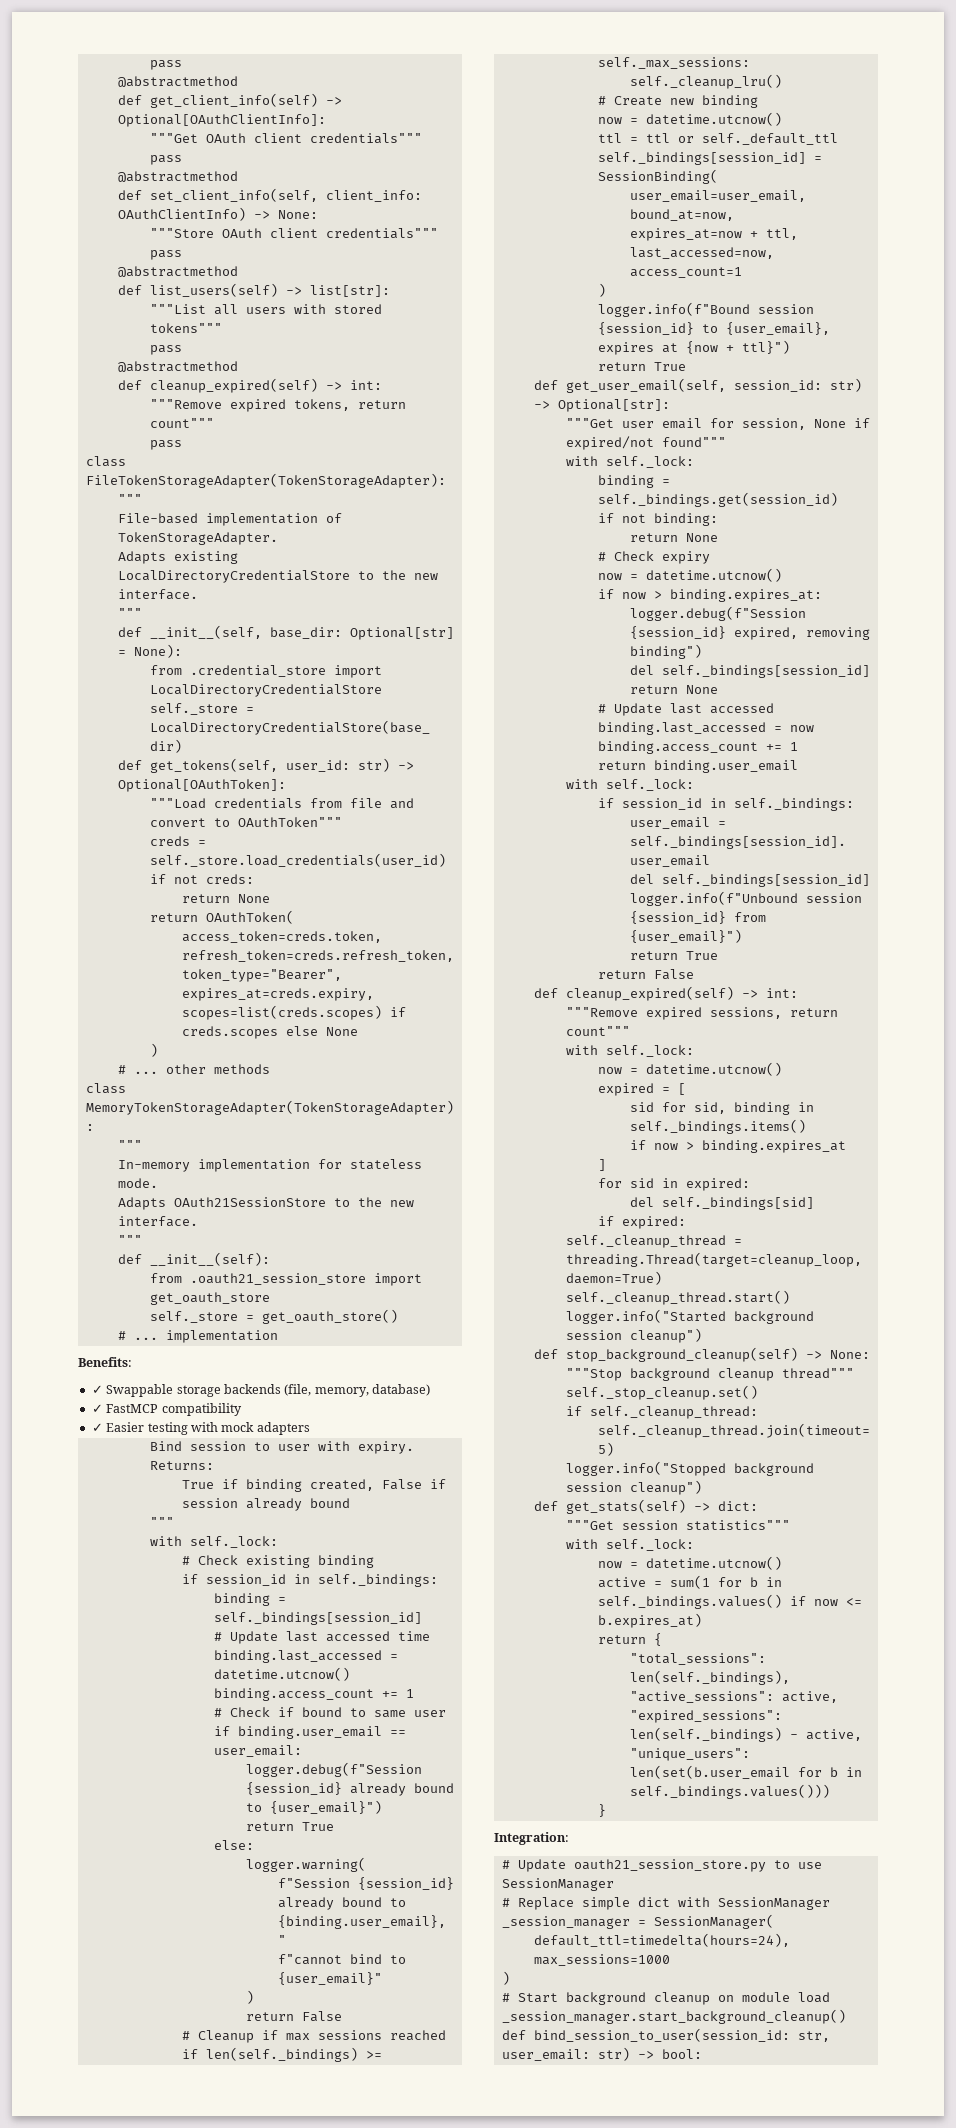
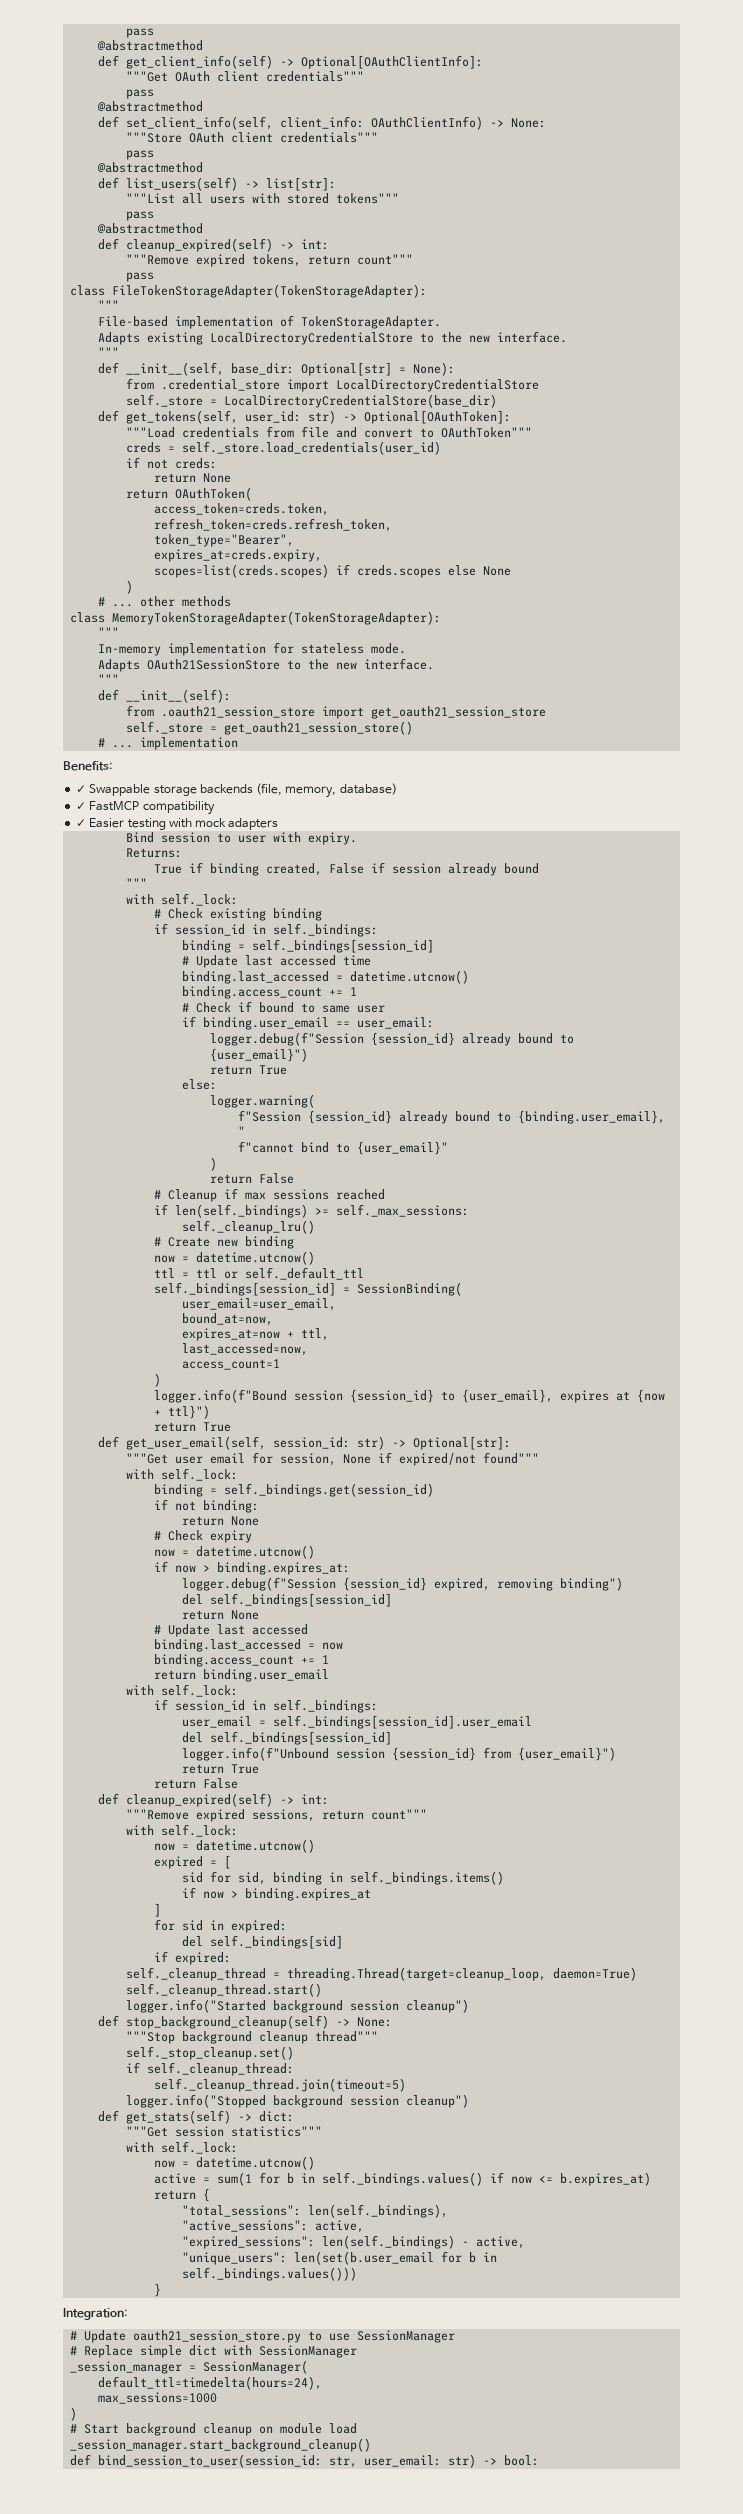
- from .oauth21_session_store import get_oauth_store
- self._store = get_oauth_store()
+ from .oauth21_session_store import get_oauth21_session_store
+ self._store = get_oauth21_session_store()

